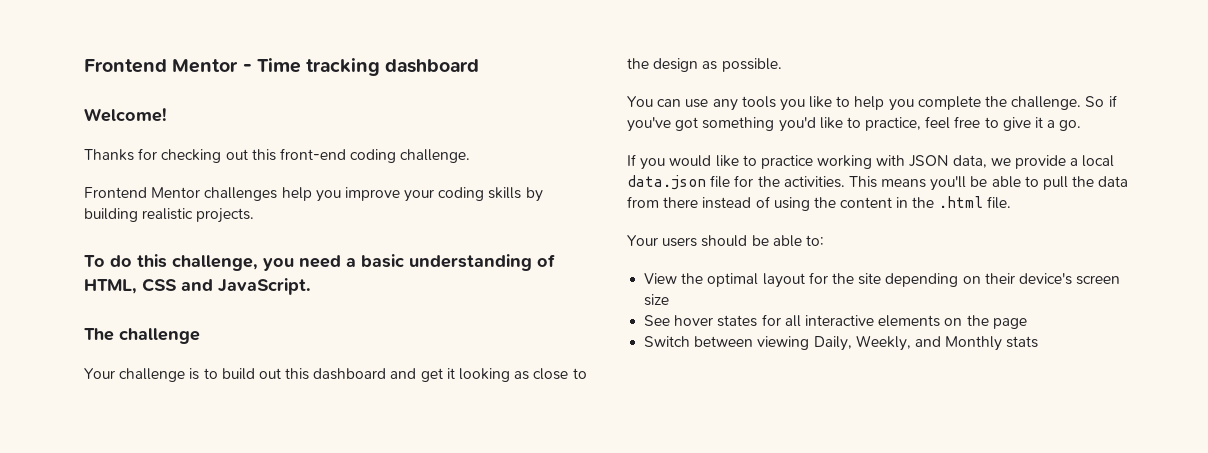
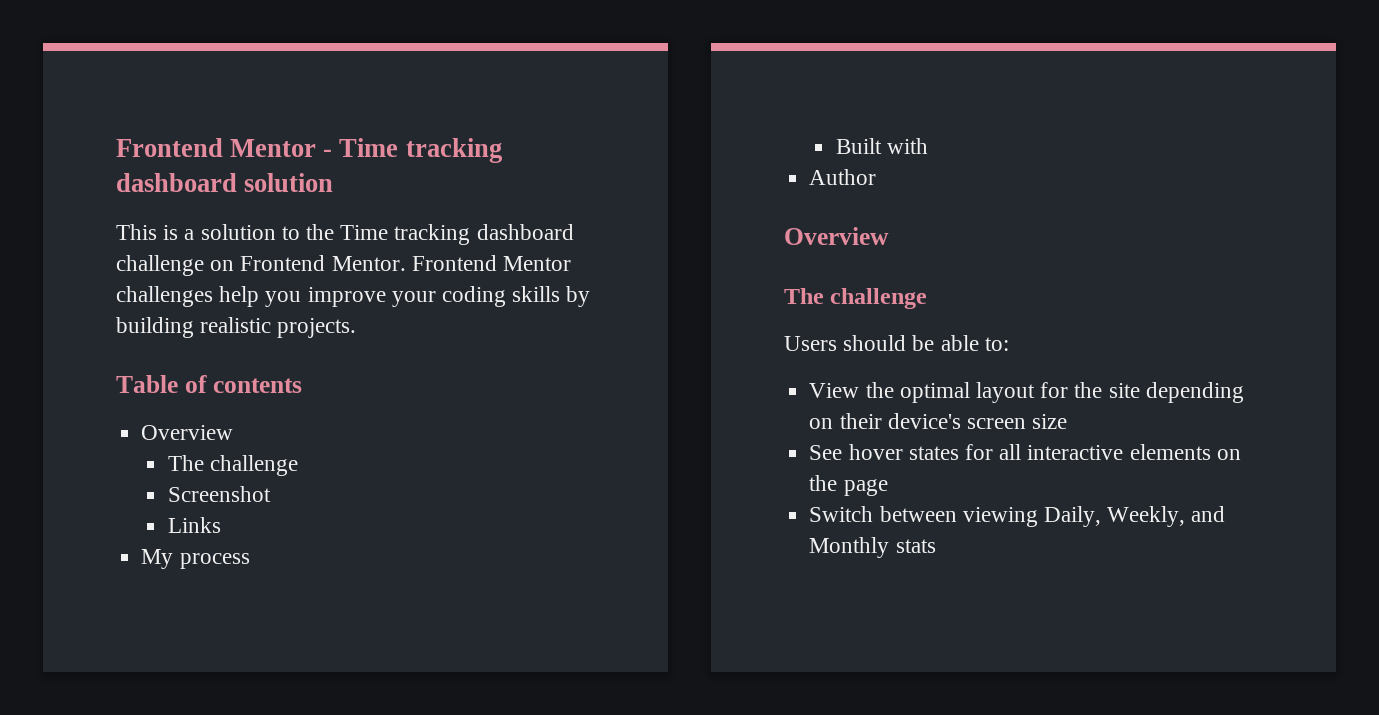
- Frontend Mentor - Time tracking dashboard
- Welcome!
- Thanks for checking out this front-end coding challenge.
- Frontend Mentor challenges help you improve your coding skills by building realistic projects.
+ Frontend Mentor - Time tracking dashboard solution
+ This is a solution to the Time tracking dashboard challenge on Frontend Mentor. Frontend Mentor challenges help you improve your coding skills by building realistic projects.
- To do this challenge, you need a basic understanding of HTML, CSS and JavaScript.
+ Table of contents
+ Overview
  The challenge
- Your challenge is to build out this dashboard and get it looking as close to the design as possible.
- You can use any tools you like to help you complete the challenge. So if you've got something you'd like to practice, feel free to give it a go.
- If you would like to practice working with JSON data, we provide a local data.json file for the activities. This means you'll be able to pull the data from there instead of using the content in the .html file.
- Your users should be able to:
+ Screenshot
+ Links
+ My process
+ Built with
+ Author
+ Overview
+ The challenge
+ Users should be able to:

